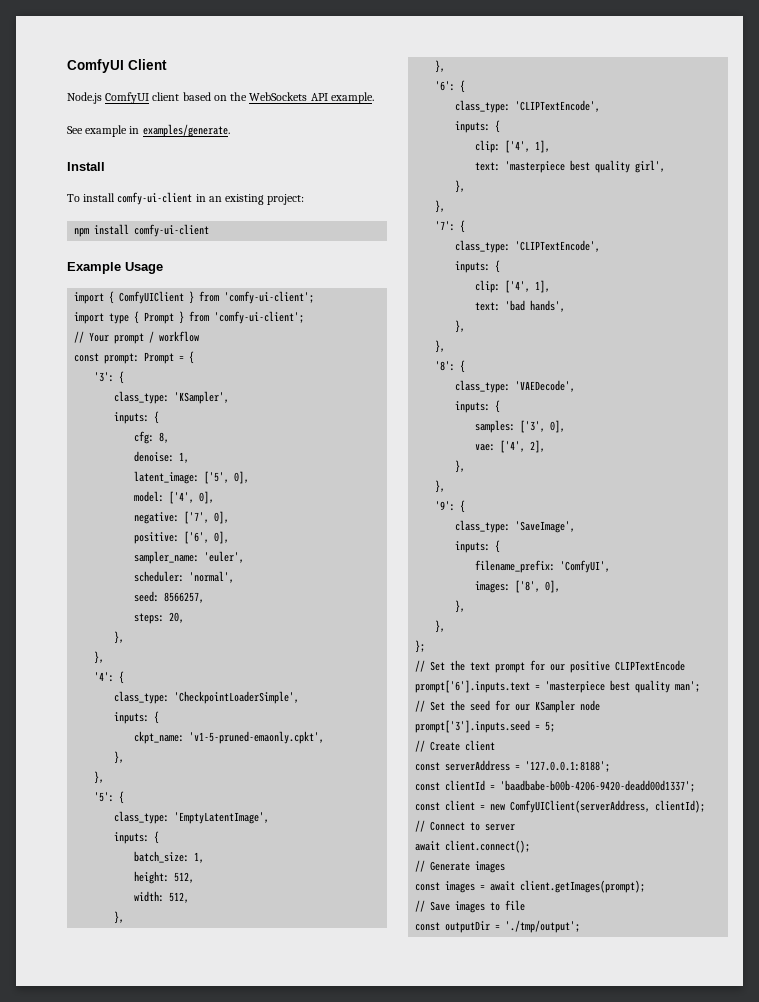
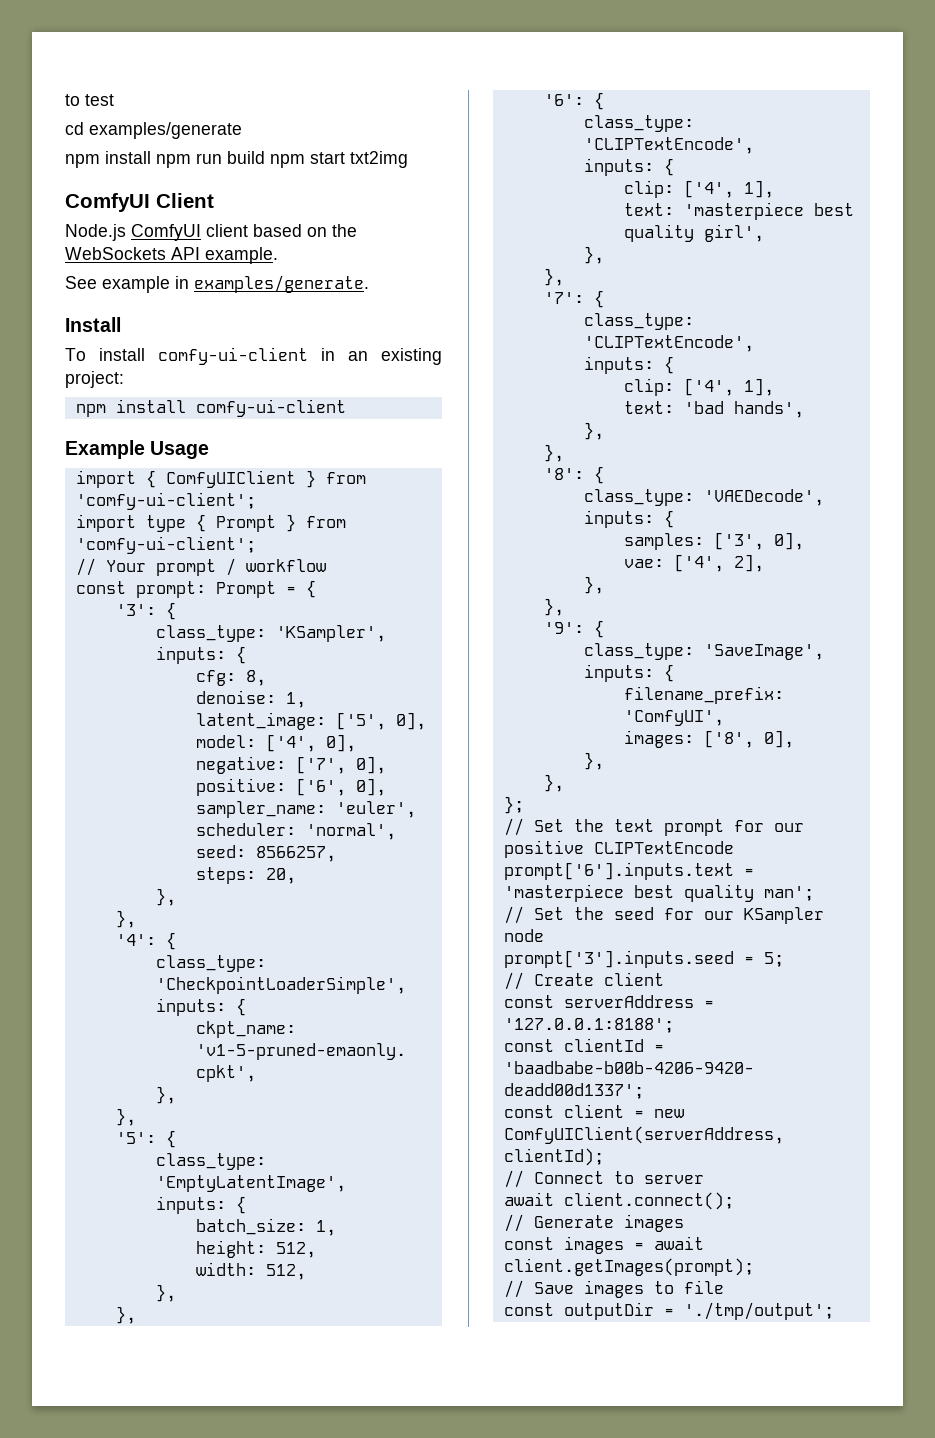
+ to test
+ cd examples/generate
+ npm install npm run build npm start txt2img

